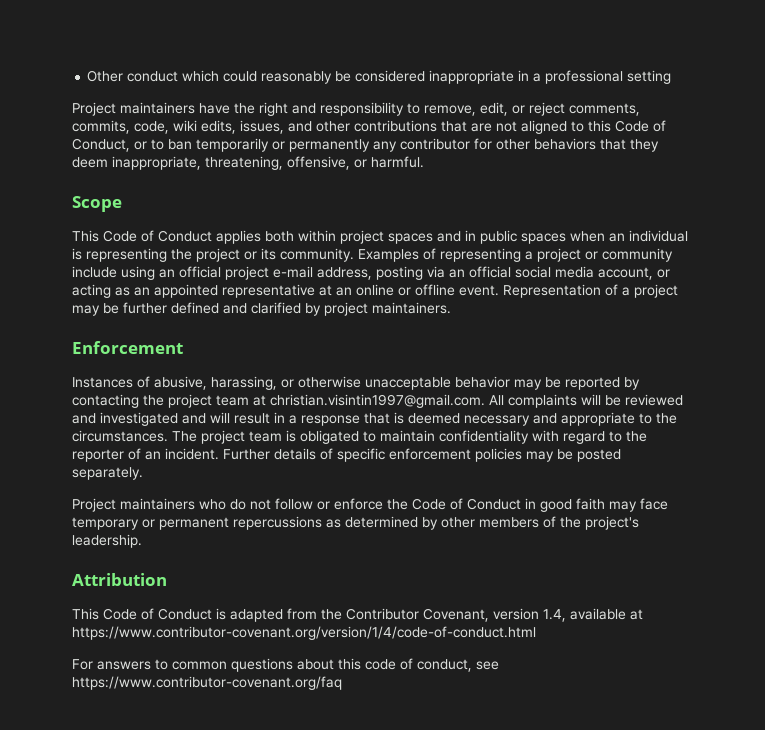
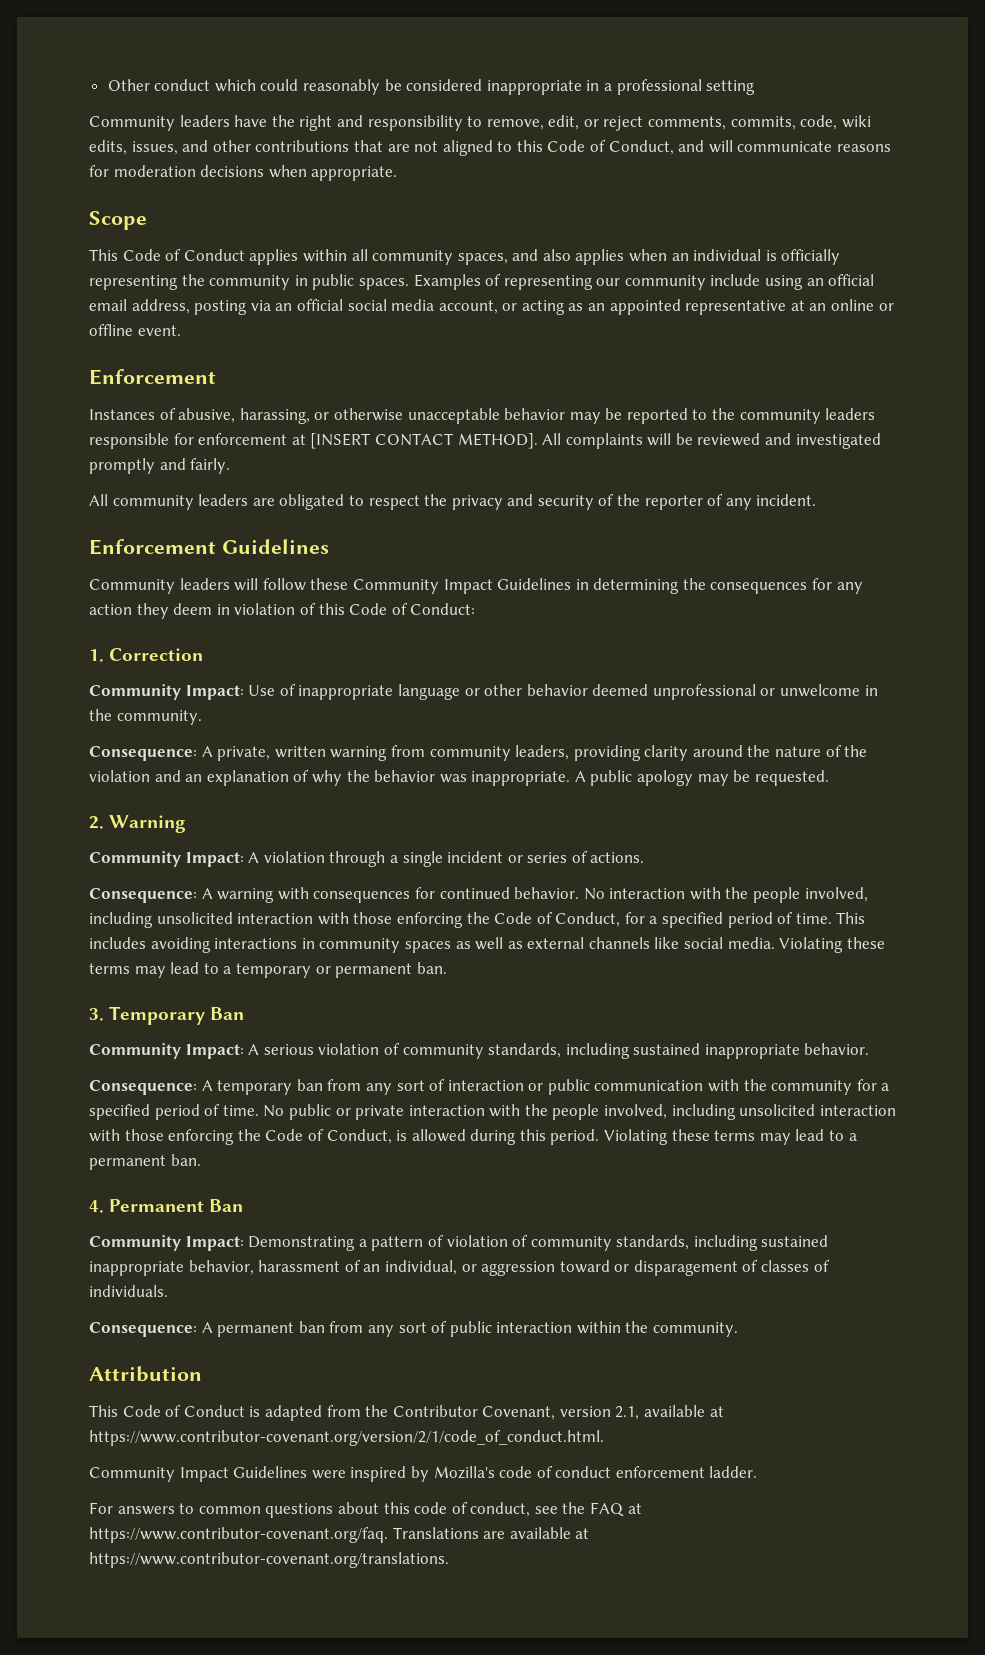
- Project maintainers have the right and responsibility to remove, edit, or reject comments, commits, code, wiki edits, issues, and other contributions that are not aligned to this Code of Conduct, or to ban temporarily or permanently any contributor for other behaviors that they deem inappropriate, threatening, offensive, or harmful.
+ Community leaders have the right and responsibility to remove, edit, or reject comments, commits, code, wiki edits, issues, and other contributions that are not aligned to this Code of Conduct, and will communicate reasons for moderation decisions when appropriate.
- This Code of Conduct applies both within project spaces and in public spaces when an individual is representing the project or its community. Examples of representing a project or community include using an official project e-mail address, posting via an official social media account, or acting as an appointed representative at an online or offline event. Representation of a project may be further defined and clarified by project maintainers.
+ This Code of Conduct applies within all community spaces, and also applies when an individual is officially representing the community in public spaces. Examples of representing our community include using an official email address, posting via an official social media account, or acting as an appointed representative at an online or offline event.
- Instances of abusive, harassing, or otherwise unacceptable behavior may be reported by contacting the project team at christian.visintin1997@gmail.com. All complaints will be reviewed and investigated and will result in a response that is deemed necessary and appropriate to the circumstances. The project team is obligated to maintain confidentiality with regard to the reporter of an incident. Further details of specific enforcement policies may be posted separately.
- Project maintainers who do not follow or enforce the Code of Conduct in good faith may face temporary or permanent repercussions as determined by other members of the project's leadership.
+ Instances of abusive, harassing, or otherwise unacceptable behavior may be reported to the community leaders responsible for enforcement at [INSERT CONTACT METHOD]. All complaints will be reviewed and investigated promptly and fairly.
+ All community leaders are obligated to respect the privacy and security of the reporter of any incident.
+ Enforcement Guidelines
+ Community leaders will follow these Community Impact Guidelines in determining the consequences for any action they deem in violation of this Code of Conduct:
+ 1. Correction
+ Community Impact: Use of inappropriate language or other behavior deemed unprofessional or unwelcome in the community.
+ Consequence: A private, written warning from community leaders, providing clarity around the nature of the violation and an explanation of why the behavior was inappropriate. A public apology may be requested.
+ 2. Warning
+ Community Impact: A violation through a single incident or series of actions.
+ Consequence: A warning with consequences for continued behavior. No interaction with the people involved, including unsolicited interaction with those enforcing the Code of Conduct, for a specified period of time. This includes avoiding interactions in community spaces as well as external channels like social media. Violating these terms may lead to a temporary or permanent ban.
+ 3. Temporary Ban
+ Community Impact: A serious violation of community standards, including sustained inappropriate behavior.
+ Consequence: A temporary ban from any sort of interaction or public communication with the community for a specified period of time. No public or private interaction with the people involved, including unsolicited interaction with those enforcing the Code of Conduct, is allowed during this period. Violating these terms may lead to a permanent ban.
+ 4. Permanent Ban
+ Community Impact: Demonstrating a pattern of violation of community standards, including sustained inappropriate behavior, harassment of an individual, or aggression toward or disparagement of classes of individuals.
+ Consequence: A permanent ban from any sort of public interaction within the community.
- This Code of Conduct is adapted from the Contributor Covenant, version 1.4, available at https://www.contributor-covenant.org/version/1/4/code-of-conduct.html
+ This Code of Conduct is adapted from the Contributor Covenant, version 2.1, available at https://www.contributor-covenant.org/version/2/1/code_of_conduct.html.
+ Community Impact Guidelines were inspired by Mozilla's code of conduct enforcement ladder.
- For answers to common questions about this code of conduct, see https://www.contributor-covenant.org/faq
+ For answers to common questions about this code of conduct, see the FAQ at https://www.contributor-covenant.org/faq. Translations are available at https://www.contributor-covenant.org/translations.

